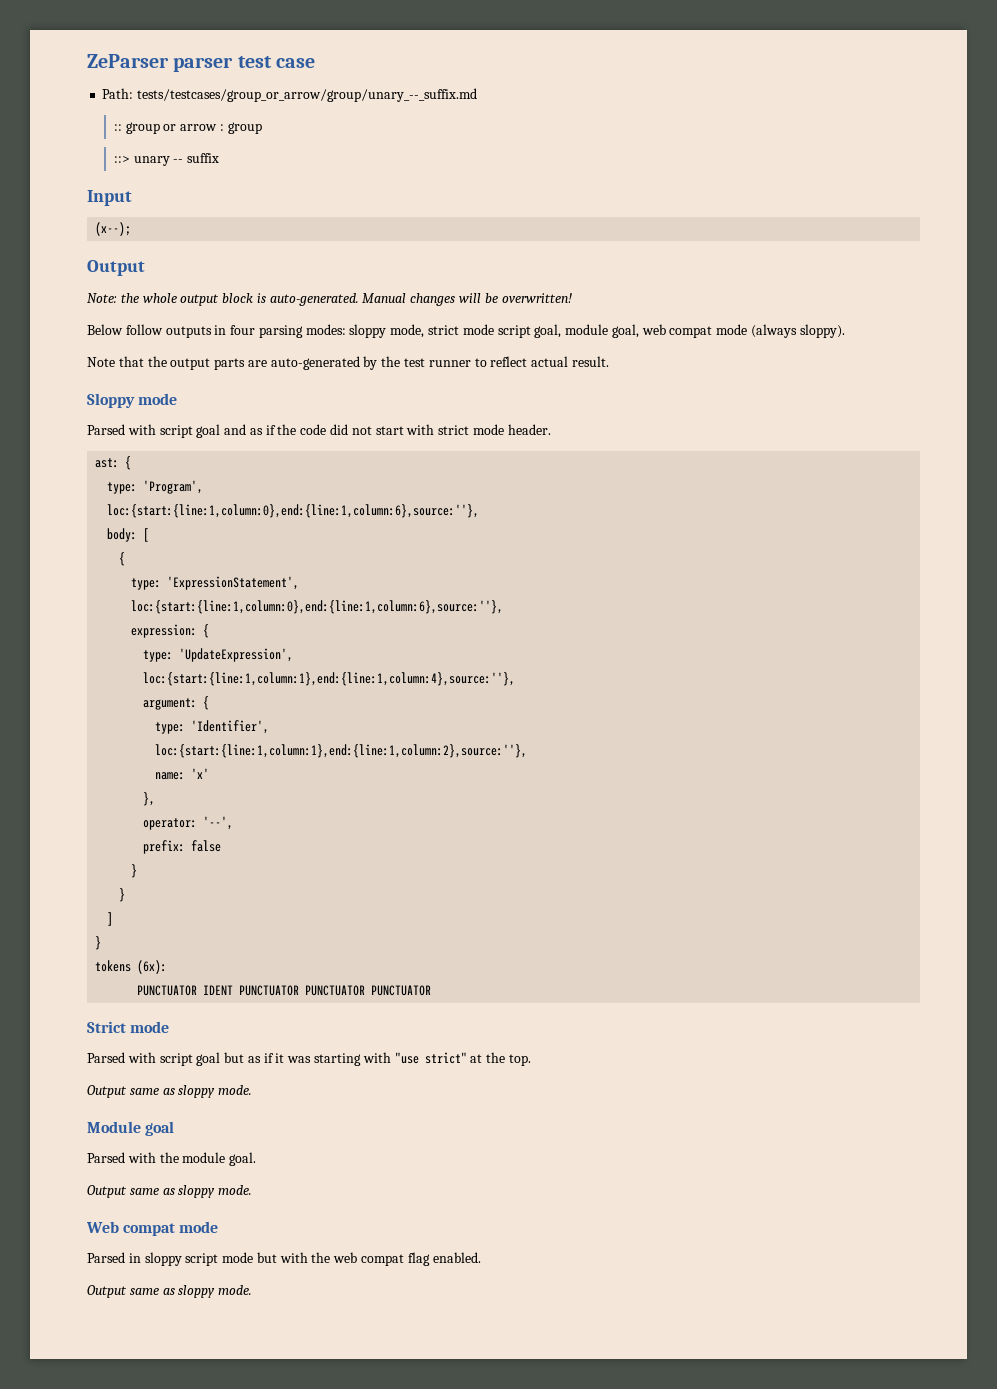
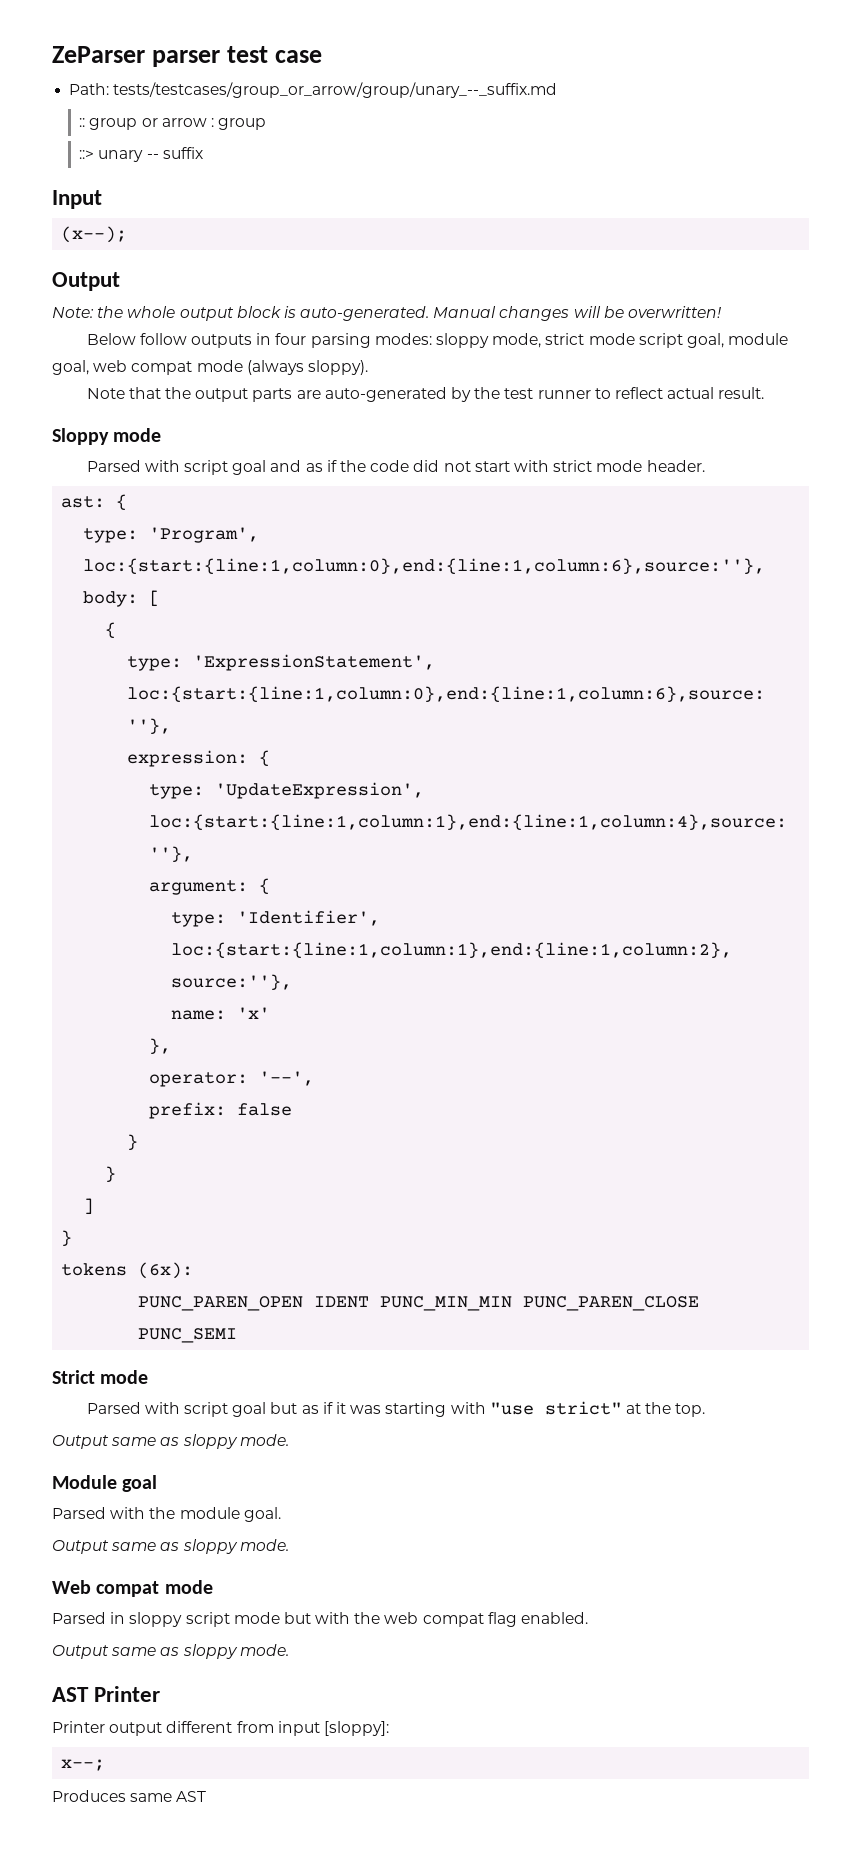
- PUNCTUATOR IDENT PUNCTUATOR PUNCTUATOR PUNCTUATOR
+ PUNC_PAREN_OPEN IDENT PUNC_MIN_MIN PUNC_PAREN_CLOSE PUNC_SEMI
+ AST Printer
+ Printer output different from input [sloppy]:
+ x--;
+ Produces same AST

